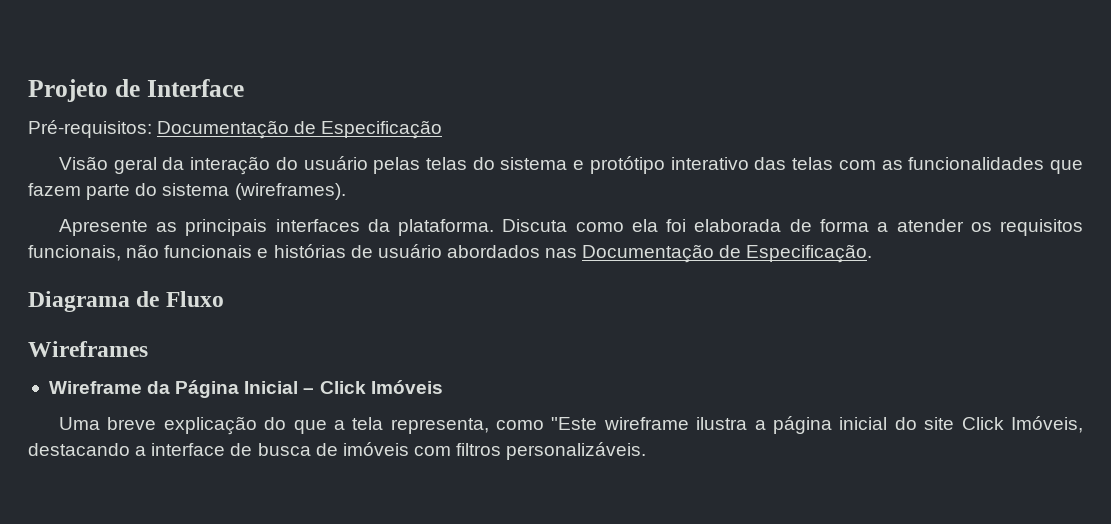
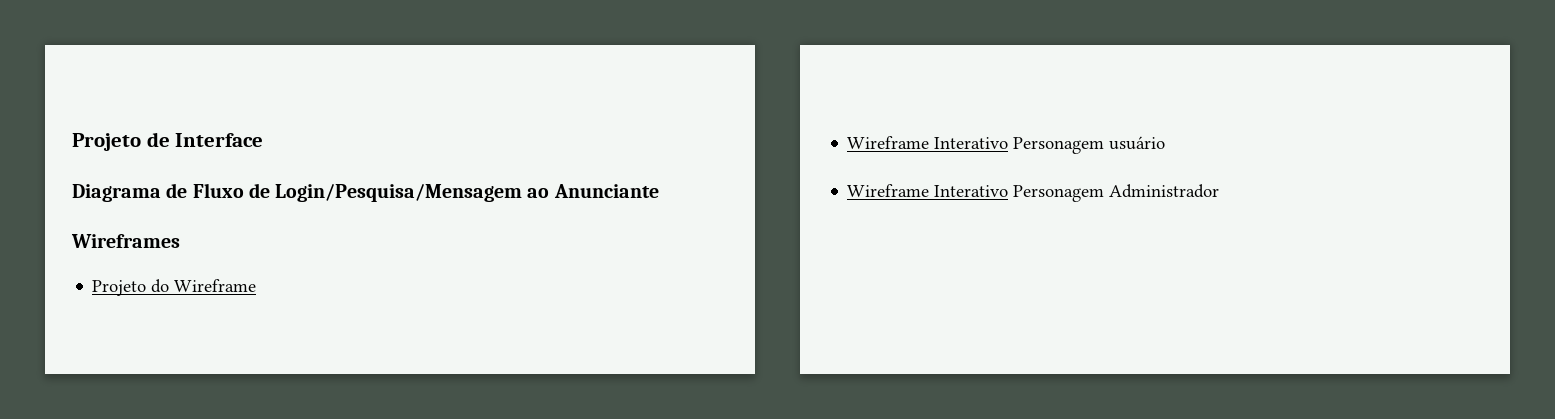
- Pré-requisitos: Documentação de Especificação
- Visão geral da interação do usuário pelas telas do sistema e protótipo interativo das telas com as funcionalidades que fazem parte do sistema (wireframes).
- Apresente as principais interfaces da plataforma. Discuta como ela foi elaborada de forma a atender os requisitos funcionais, não funcionais e histórias de usuário abordados nas Documentação de Especificação.
- Diagrama de Fluxo
+ Diagrama de Fluxo de Login/Pesquisa/Mensagem ao Anunciante
- Wireframe da Página Inicial – Click Imóveis
- Uma breve explicação do que a tela representa, como "Este wireframe ilustra a página inicial do site Click Imóveis, destacando a interface de busca de imóveis com filtros personalizáveis.
+ Projeto do Wireframe
+ Wireframe Interativo Personagem usuário
+ Wireframe Interativo Personagem Administrador

